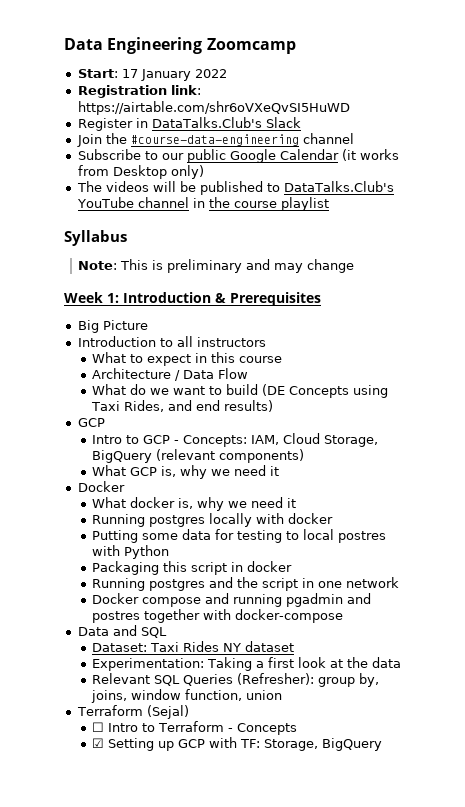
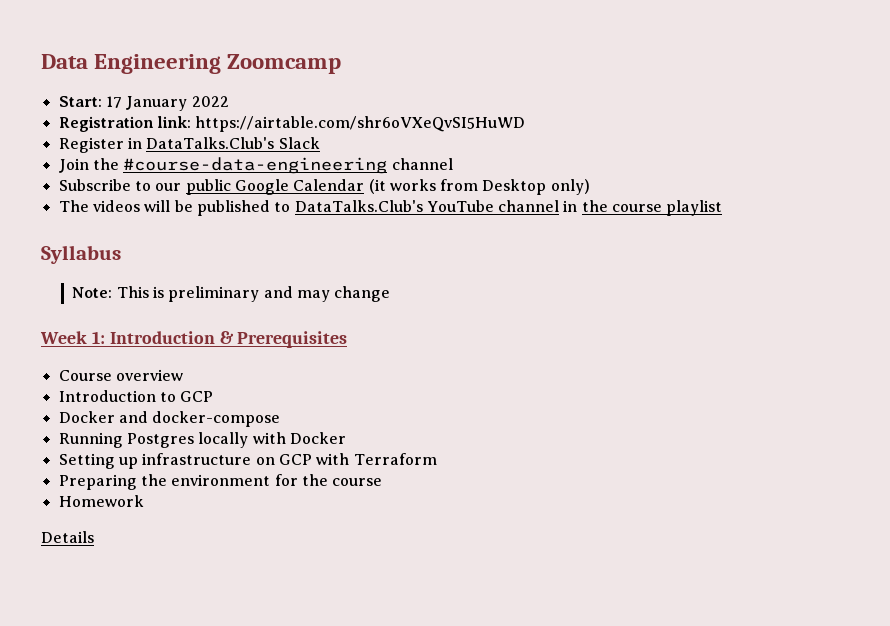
- Big Picture
+ Course overview
- Introduction to all instructors
- What to expect in this course
- Architecture / Data Flow
- What do we want to build (DE Concepts using Taxi Rides, and end results)
- GCP
- Intro to GCP - Concepts: IAM, Cloud Storage, BigQuery (relevant components)
- What GCP is, why we need it
- Docker
- What docker is, why we need it
- Running postgres locally with docker
- Putting some data for testing to local postres with Python
- Packaging this script in docker
- Running postgres and the script in one network
- Docker compose and running pgadmin and postres together with docker-compose
- Data and SQL
- Dataset: Taxi Rides NY dataset
- Experimentation: Taking a first look at the data
- Relevant SQL Queries (Refresher): group by, joins, window function, union
- Terraform (Sejal)
- ☐ Intro to Terraform - Concepts
- ☑ Setting up GCP with TF: Storage, BigQuery
+ Introduction to GCP
+ Docker and docker-compose
+ Running Postgres locally with Docker
+ Setting up infrastructure on GCP with Terraform
+ Preparing the environment for the course
+ Homework
+ Details

